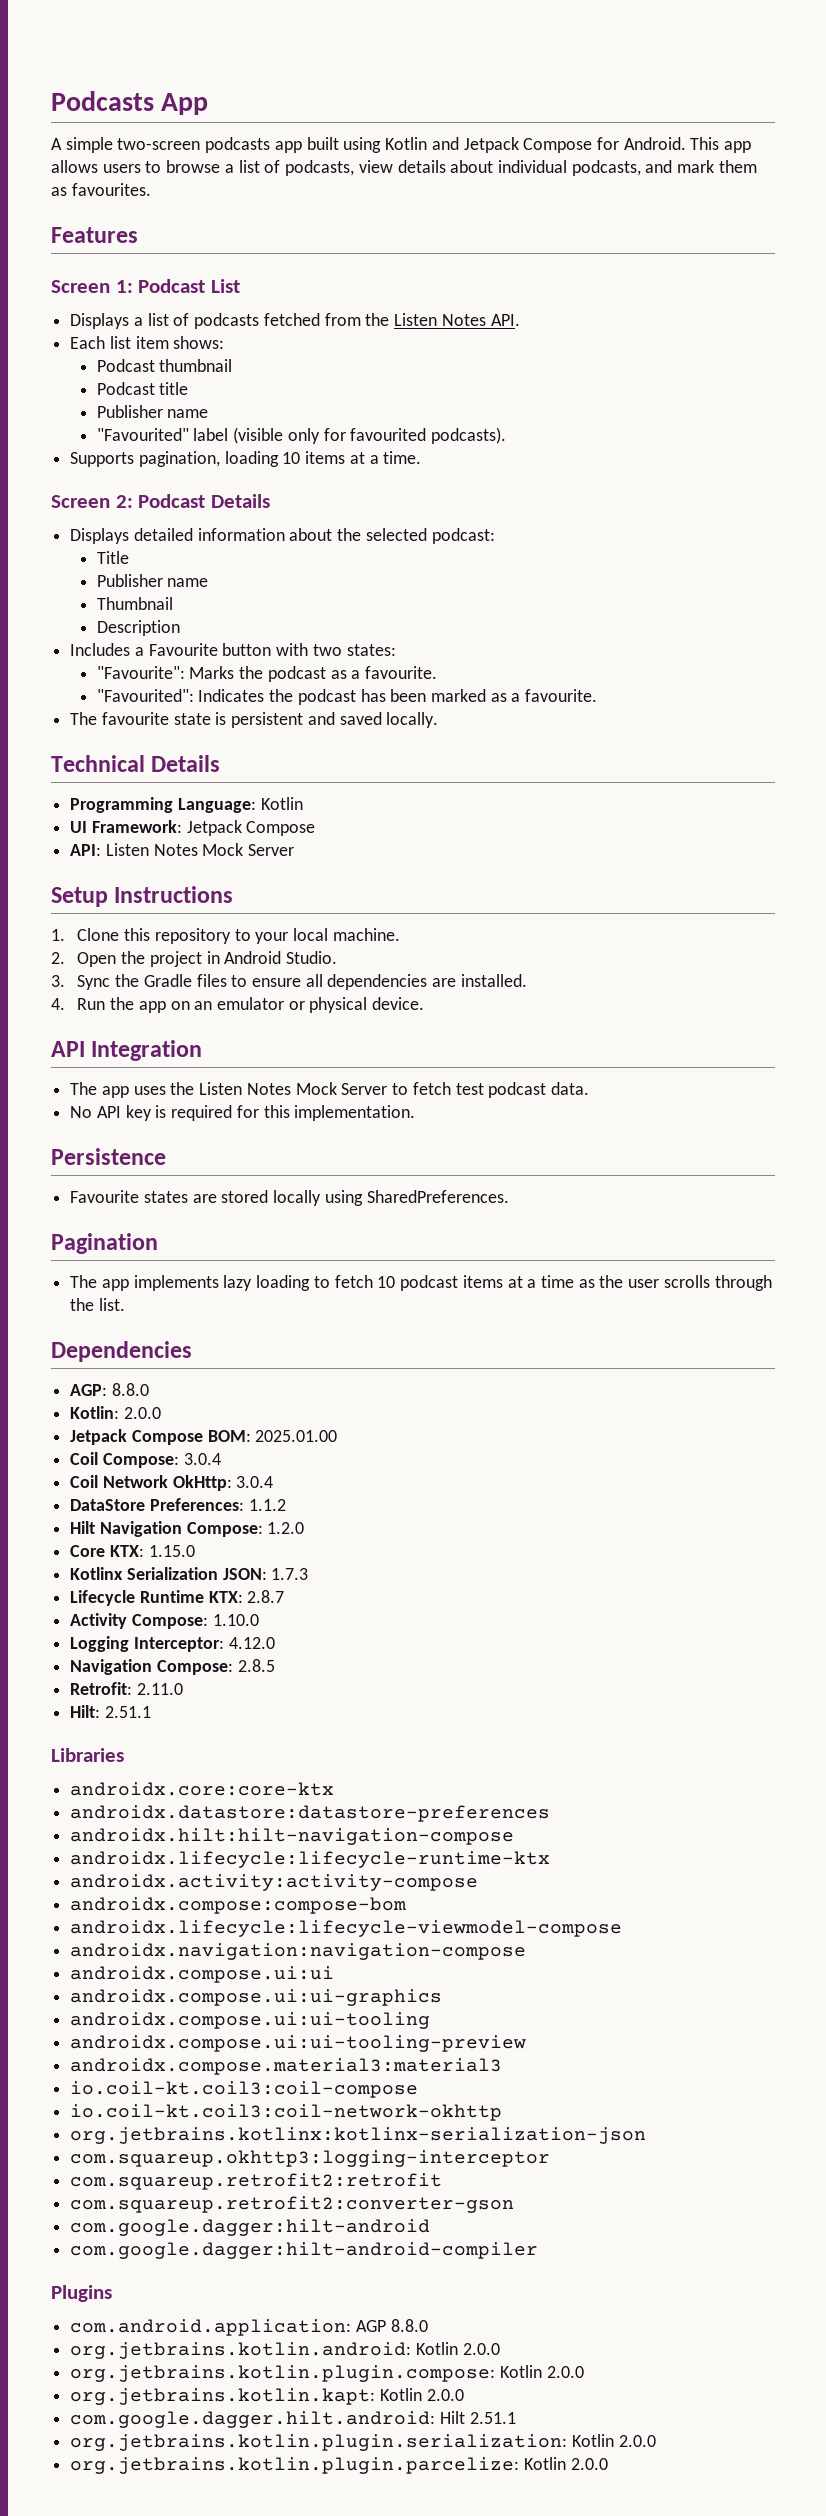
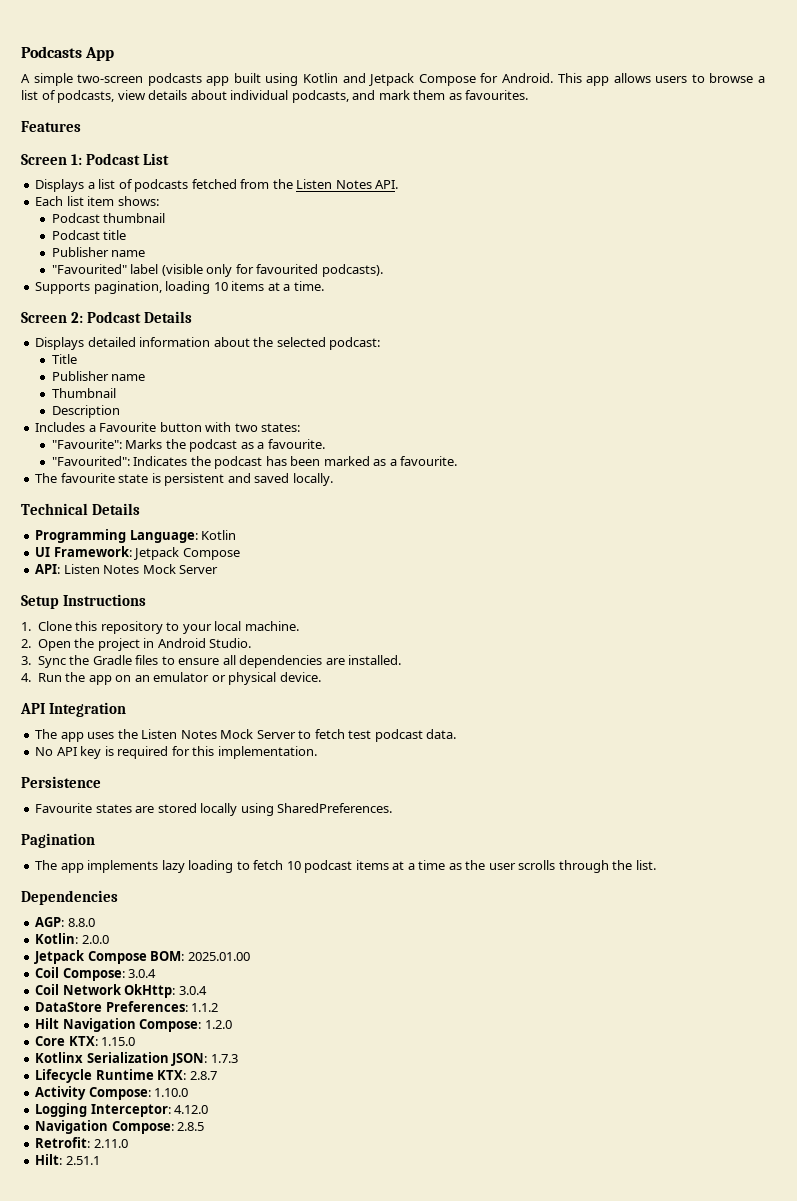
- Libraries
- androidx.core:core-ktx
- androidx.datastore:datastore-preferences
- androidx.hilt:hilt-navigation-compose
- androidx.lifecycle:lifecycle-runtime-ktx
- androidx.activity:activity-compose
- androidx.compose:compose-bom
- androidx.lifecycle:lifecycle-viewmodel-compose
- androidx.navigation:navigation-compose
- androidx.compose.ui:ui
- androidx.compose.ui:ui-graphics
- androidx.compose.ui:ui-tooling
- androidx.compose.ui:ui-tooling-preview
- androidx.compose.material3:material3
- io.coil-kt.coil3:coil-compose
- io.coil-kt.coil3:coil-network-okhttp
- org.jetbrains.kotlinx:kotlinx-serialization-json
- com.squareup.okhttp3:logging-interceptor
- com.squareup.retrofit2:retrofit
- com.squareup.retrofit2:converter-gson
- com.google.dagger:hilt-android
- com.google.dagger:hilt-android-compiler
- Plugins
- com.android.application: AGP 8.8.0
- org.jetbrains.kotlin.android: Kotlin 2.0.0
- org.jetbrains.kotlin.plugin.compose: Kotlin 2.0.0
- org.jetbrains.kotlin.kapt: Kotlin 2.0.0
- com.google.dagger.hilt.android: Hilt 2.51.1
- org.jetbrains.kotlin.plugin.serialization: Kotlin 2.0.0
- org.jetbrains.kotlin.plugin.parcelize: Kotlin 2.0.0

